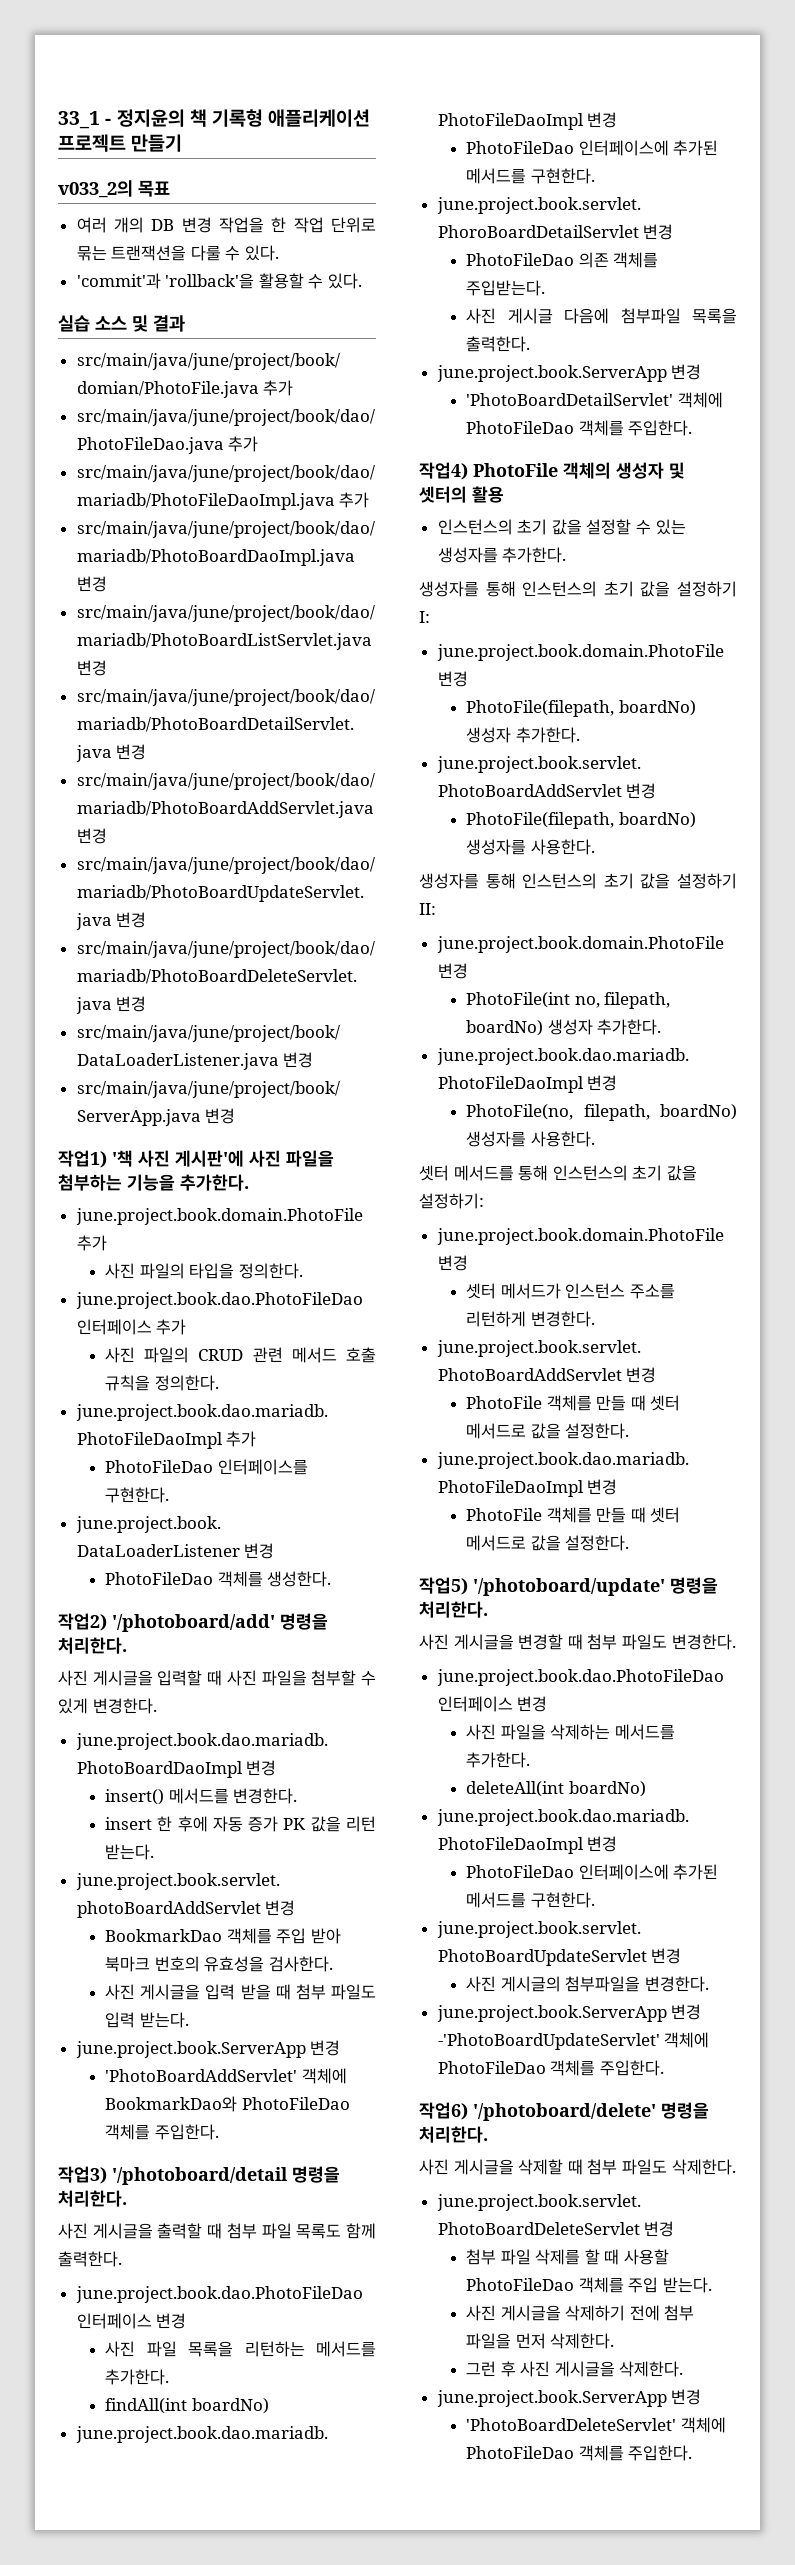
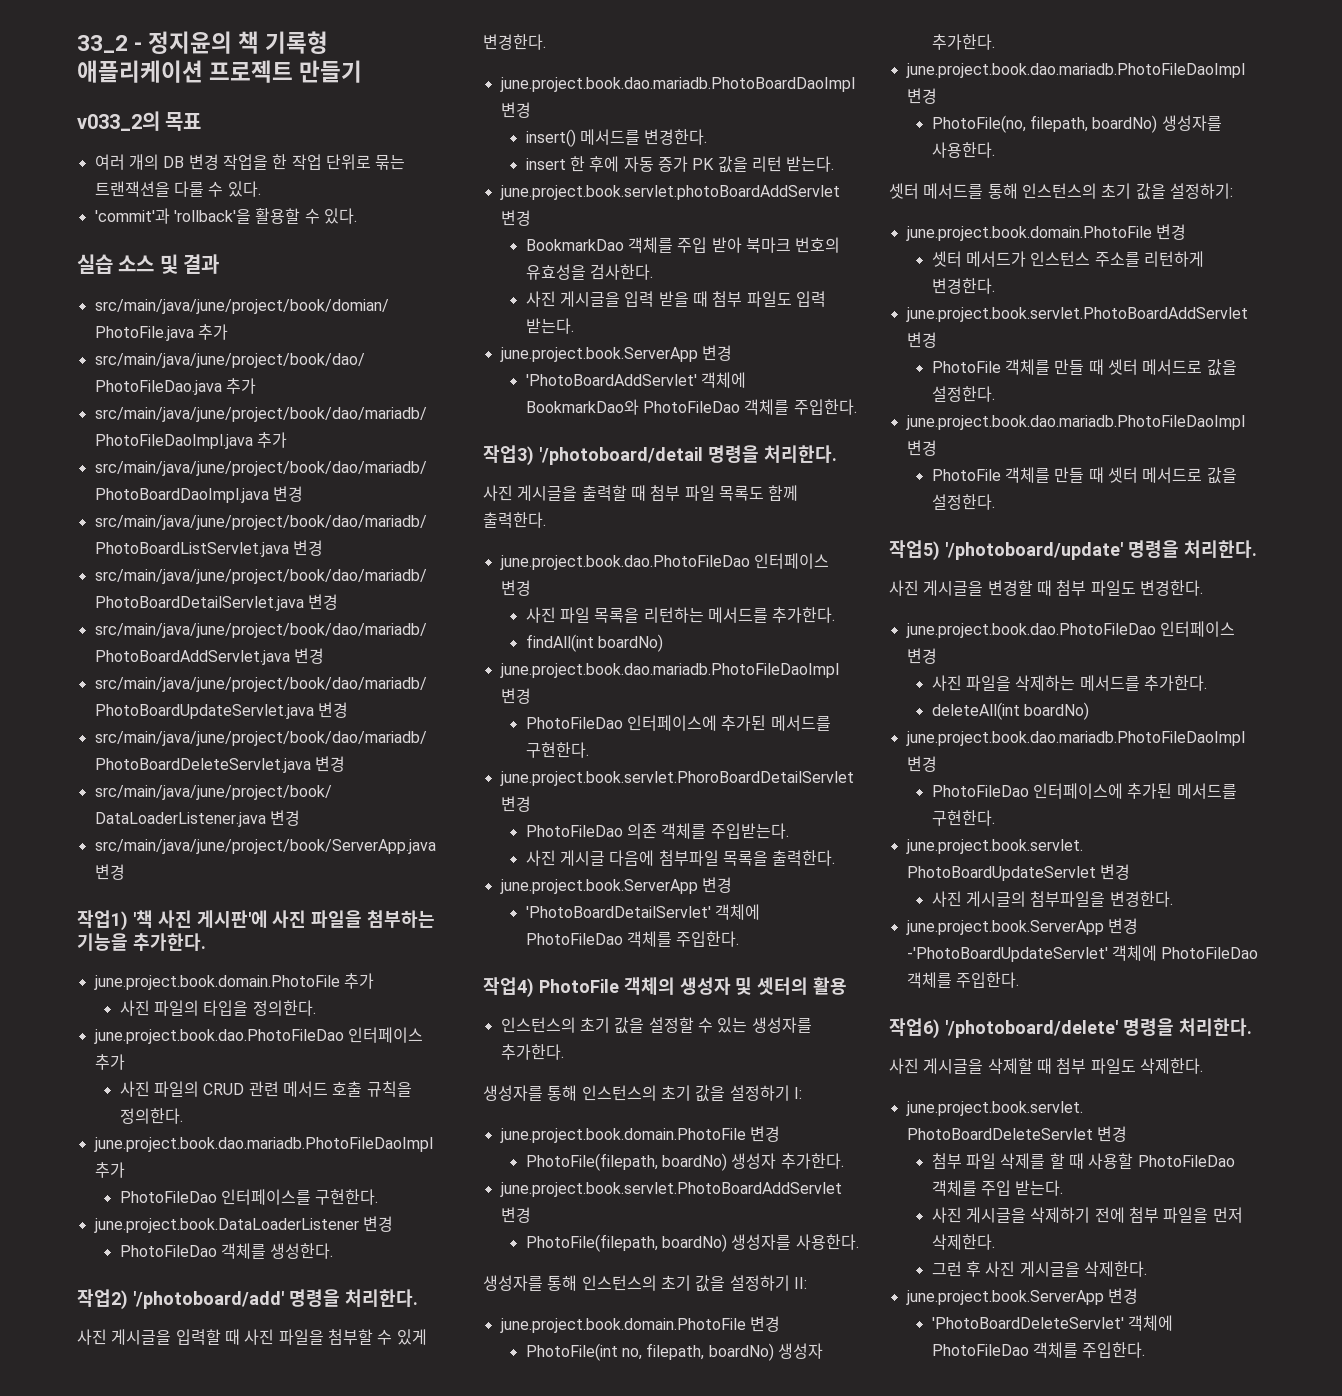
- 33_1 - 정지윤의 책 기록형 애플리케이션 프로젝트 만들기
+ 33_2 - 정지윤의 책 기록형 애플리케이션 프로젝트 만들기

